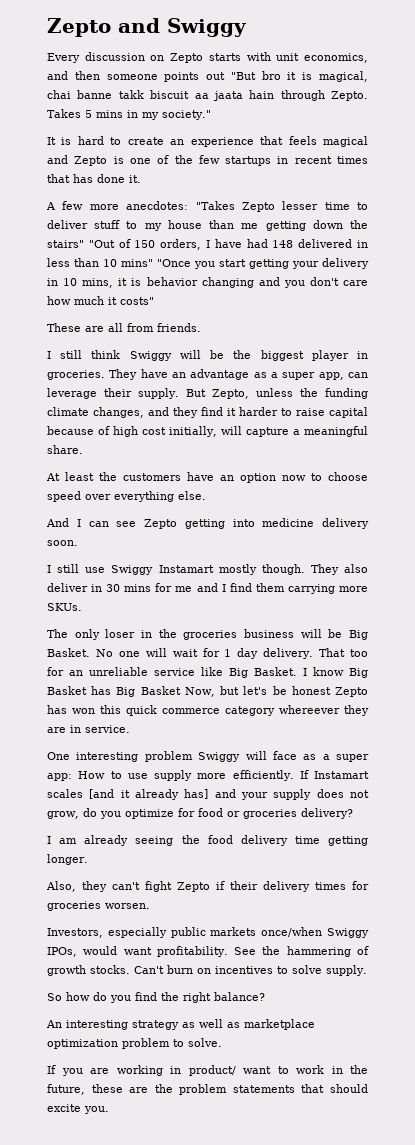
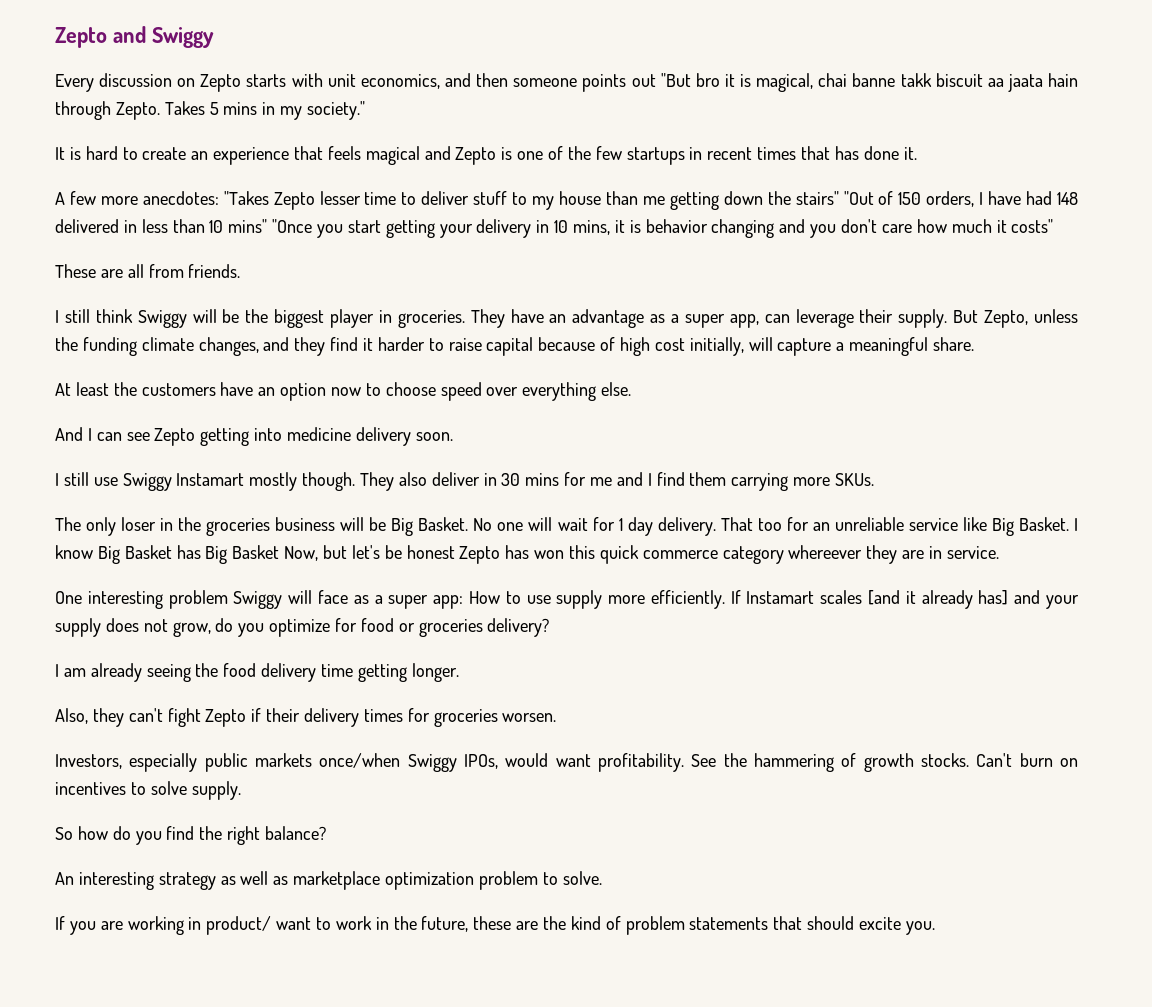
- If you are working in product/ want to work in the future, these are the problem statements that should excite you.
+ If you are working in product/ want to work in the future, these are the kind of problem statements that should excite you.

